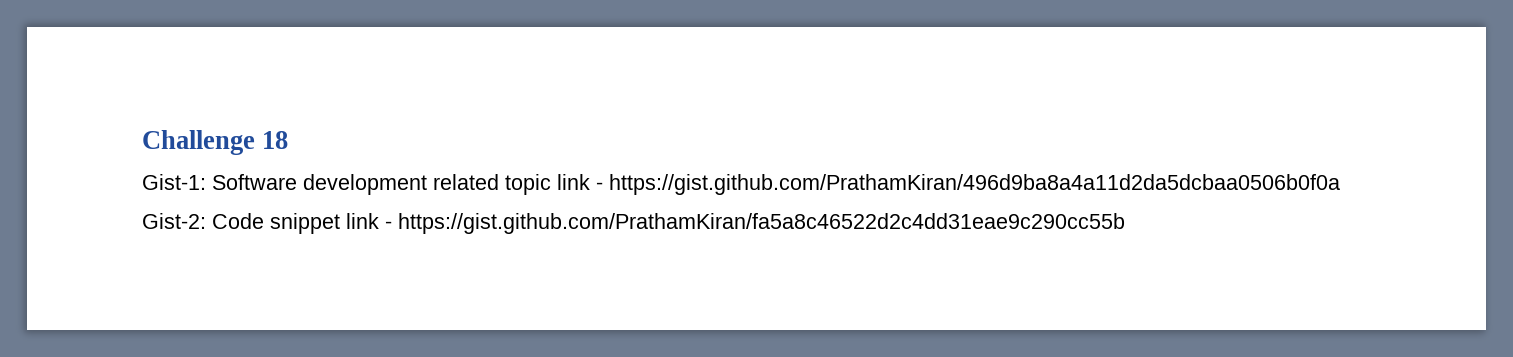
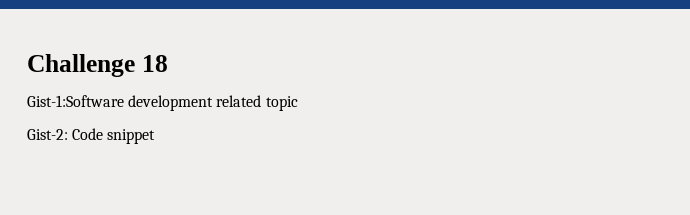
- Gist-1: Software development related topic link - https://gist.github.com/PrathamKiran/496d9ba8a4a11d2da5dcbaa0506b0f0a
+ Gist-1:Software development related topic
- Gist-2: Code snippet link - https://gist.github.com/PrathamKiran/fa5a8c46522d2c4dd31eae9c290cc55b
+ Gist-2: Code snippet

